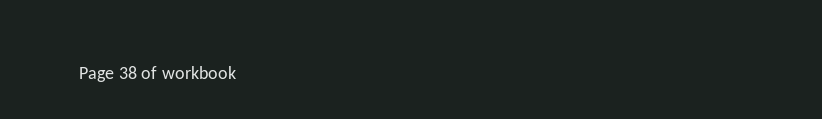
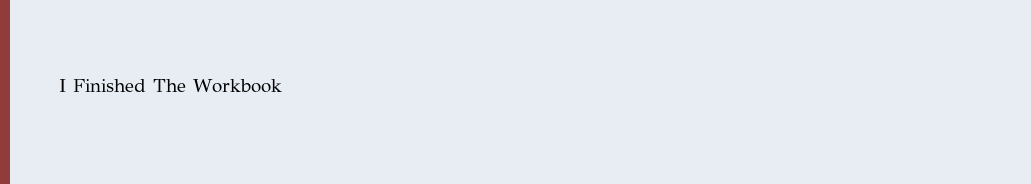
- Page 38 of workbook
+ I Finished The Workbook

